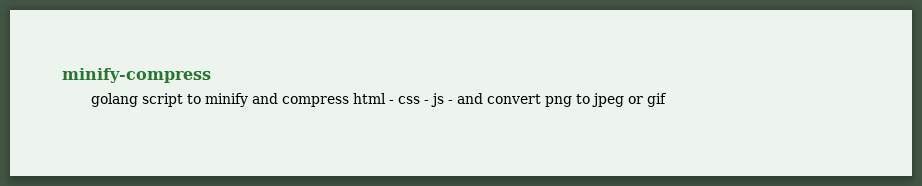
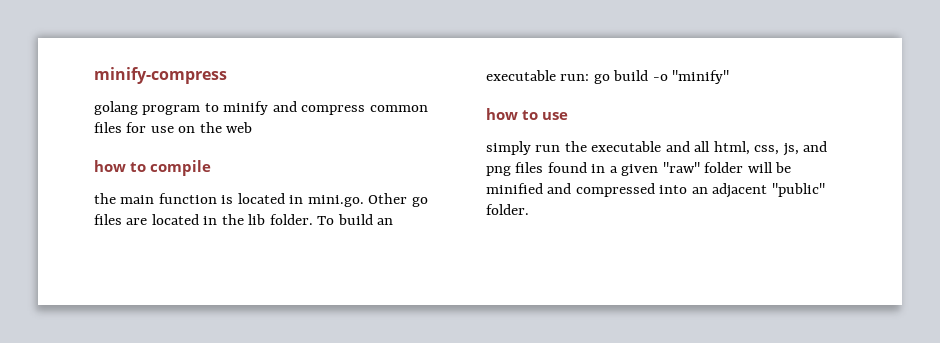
- golang script to minify and compress html - css - js - and convert png to jpeg or gif
+ golang program to minify and compress common files for use on the web
+ how to compile
+ the main function is located in mini.go. Other go files are located in the lib folder. To build an executable run: go build -o "minify"
+ how to use
+ simply run the executable and all html, css, js, and png files found in a given "raw" folder will be minified and compressed into an adjacent "public" folder.

